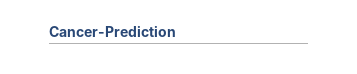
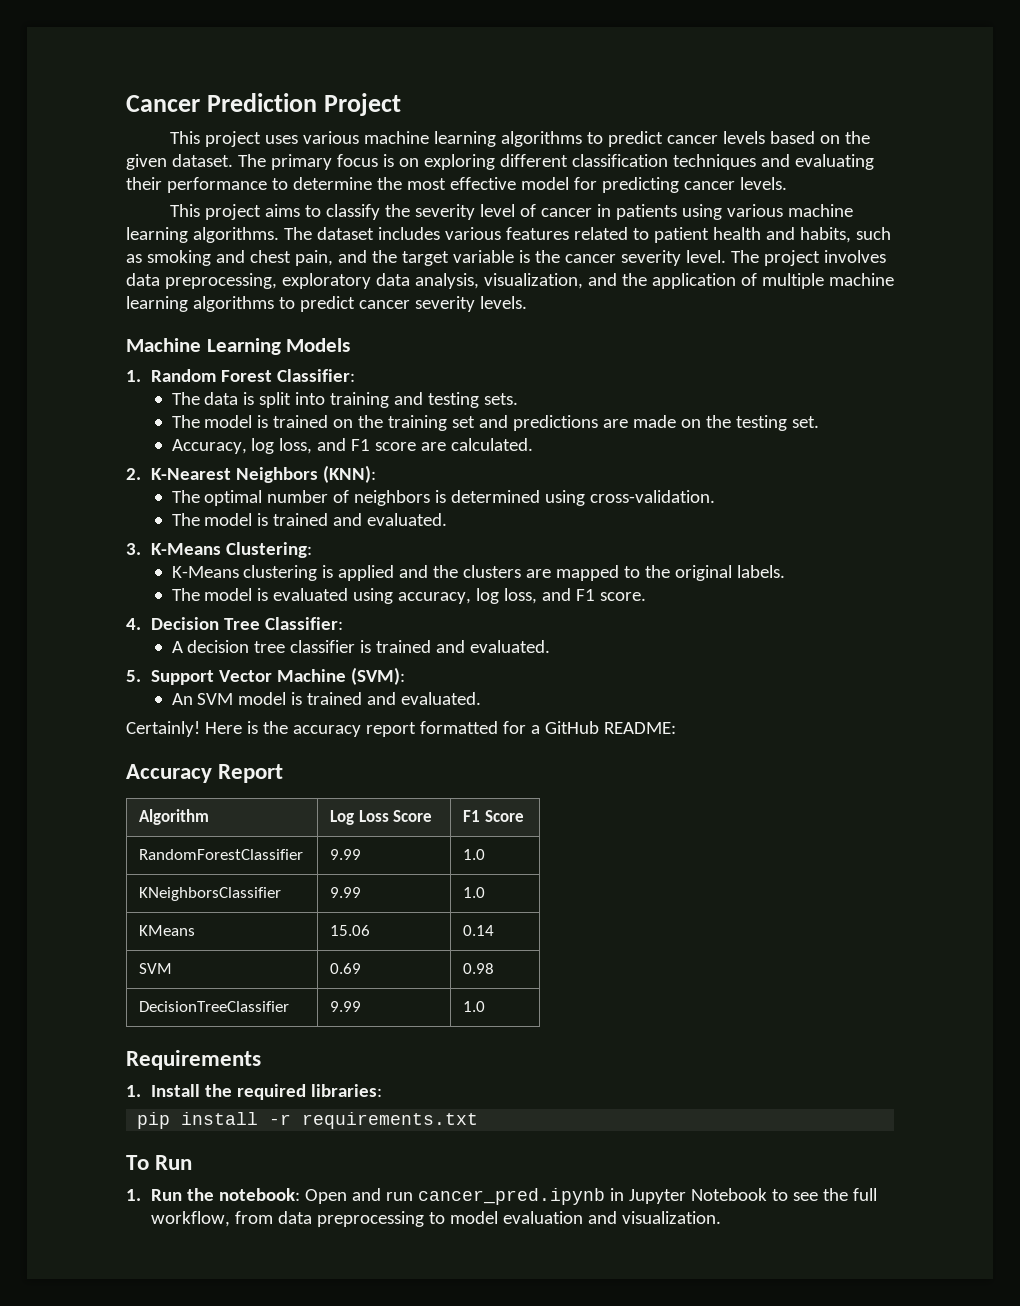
- Cancer-Prediction
+ Cancer Prediction Project
+ This project uses various machine learning algorithms to predict cancer levels based on the given dataset. The primary focus is on exploring different classification techniques and evaluating their performance to determine the most effective model for predicting cancer levels.
+ This project aims to classify the severity level of cancer in patients using various machine learning algorithms. The dataset includes various features related to patient health and habits, such as smoking and chest pain, and the target variable is the cancer severity level. The project involves data preprocessing, exploratory data analysis, visualization, and the application of multiple machine learning algorithms to predict cancer severity levels.
+ Machine Learning Models
+ 1. Random Forest Classifier:
+ The data is split into training and testing sets.
+ The model is trained on the training set and predictions are made on the testing set.
+ Accuracy, log loss, and F1 score are calculated.
+ 2. K-Nearest Neighbors (KNN):
+ The optimal number of neighbors is determined using cross-validation.
+ The model is trained and evaluated.
+ 3. K-Means Clustering:
+ K-Means clustering is applied and the clusters are mapped to the original labels.
+ The model is evaluated using accuracy, log loss, and F1 score.
+ 4. Decision Tree Classifier:
+ A decision tree classifier is trained and evaluated.
+ 5. Support Vector Machine (SVM):
+ An SVM model is trained and evaluated.
+ Certainly! Here is the accuracy report formatted for a GitHub README:
+ Accuracy Report
+ Algorithm | Log Loss Score | F1 Score
+ RandomForestClassifier | 9.99 | 1.0
+ KNeighborsClassifier | 9.99 | 1.0
+ KMeans | 15.06 | 0.14
+ SVM | 0.69 | 0.98
+ DecisionTreeClassifier | 9.99 | 1.0
+ Requirements
+ 1. Install the required libraries:
+ pip install -r requirements.txt
+ To Run
+ 1. Run the notebook: Open and run cancer_pred.ipynb in Jupyter Notebook to see the full workflow, from data preprocessing to model evaluation and visualization.

